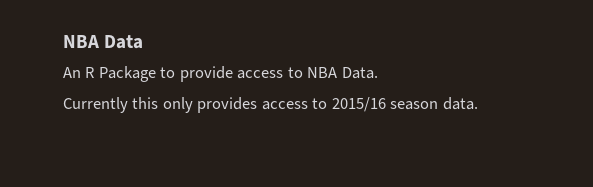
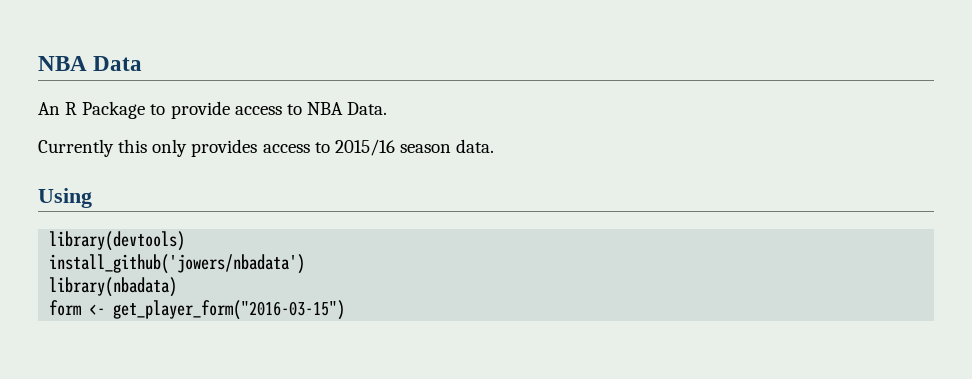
+ Using
+ library(devtools)
+ install_github('jowers/nbadata')
+ library(nbadata)
+ form <- get_player_form("2016-03-15")

